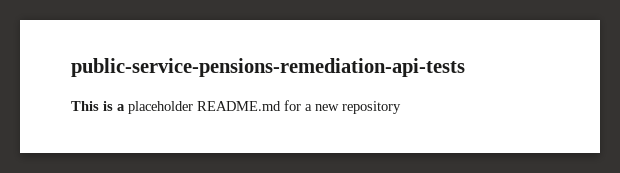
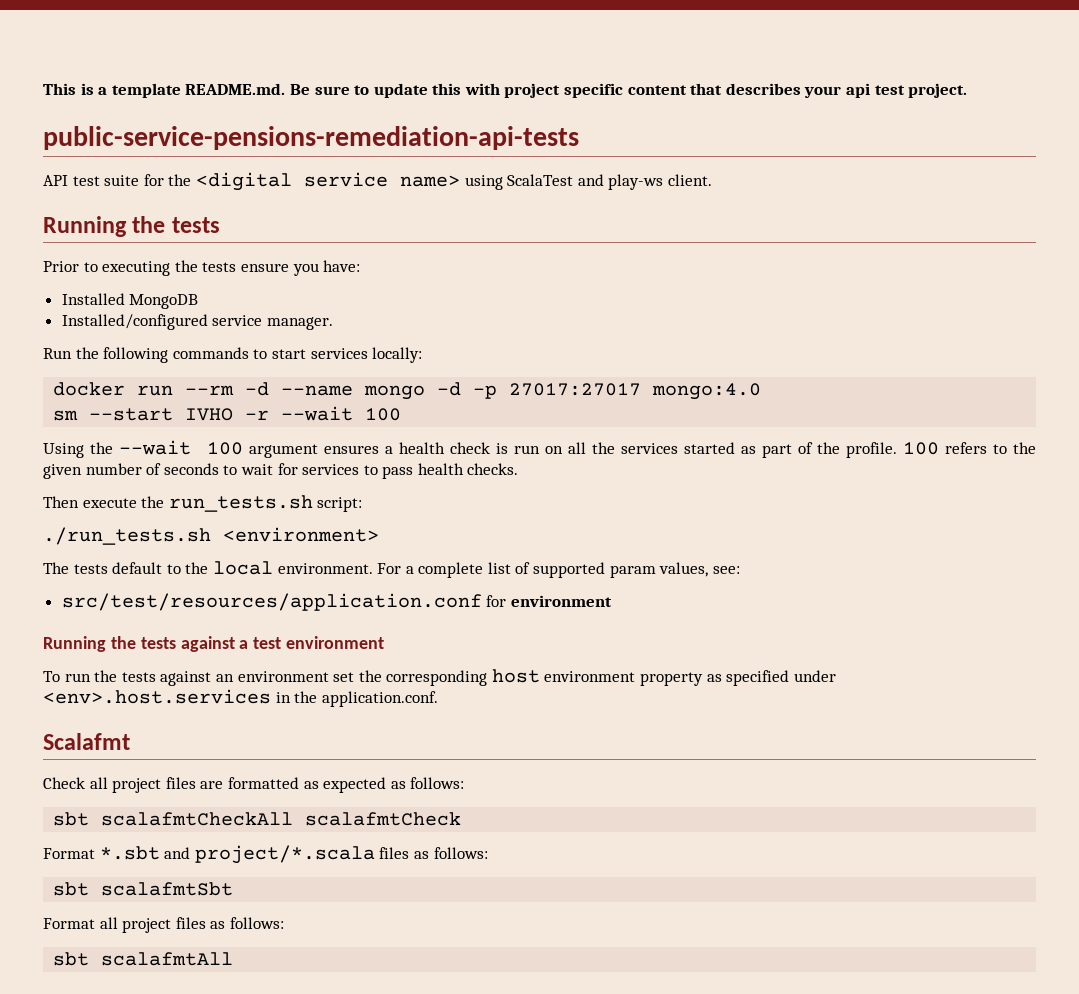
- public-service-pensions-remediation-api-tests
- This is a placeholder README.md for a new repository
+ This is a template README.md. Be sure to update this with project specific content that describes your api test project.
+ public-service-pensions-remediation-api-tests
+ API test suite for the <digital service name> using ScalaTest and play-ws client.
+ Running the tests
+ Prior to executing the tests ensure you have:
+ Installed MongoDB
+ Installed/configured service manager.
+ Run the following commands to start services locally:
+ docker run --rm -d --name mongo -d -p 27017:27017 mongo:4.0
+ sm --start IVHO -r --wait 100
+ Using the --wait 100 argument ensures a health check is run on all the services started as part of the profile. 100 refers to the given number of seconds to wait for services to pass health checks.
+ Then execute the run_tests.sh script:
+ ./run_tests.sh <environment>
+ The tests default to the local environment. For a complete list of supported param values, see:
+ src/test/resources/application.conf for environment
+ Running the tests against a test environment
+ To run the tests against an environment set the corresponding host environment property as specified under <env>.host.services in the application.conf.
+ Scalafmt
+ Check all project files are formatted as expected as follows:
+ sbt scalafmtCheckAll scalafmtCheck
+ Format *.sbt and project/*.scala files as follows:
+ sbt scalafmtSbt
+ Format all project files as follows:
+ sbt scalafmtAll

